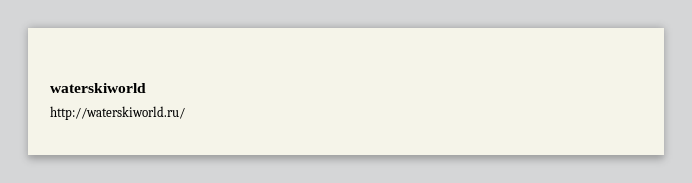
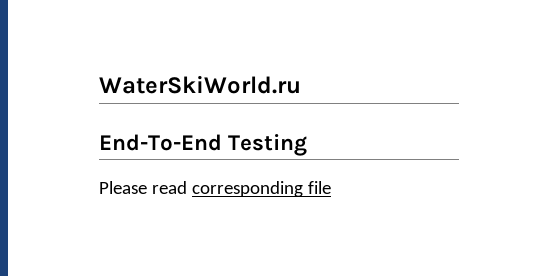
- waterskiworld
- http://waterskiworld.ru/
+ WaterSkiWorld.ru
+ End-To-End Testing
+ Please read corresponding file

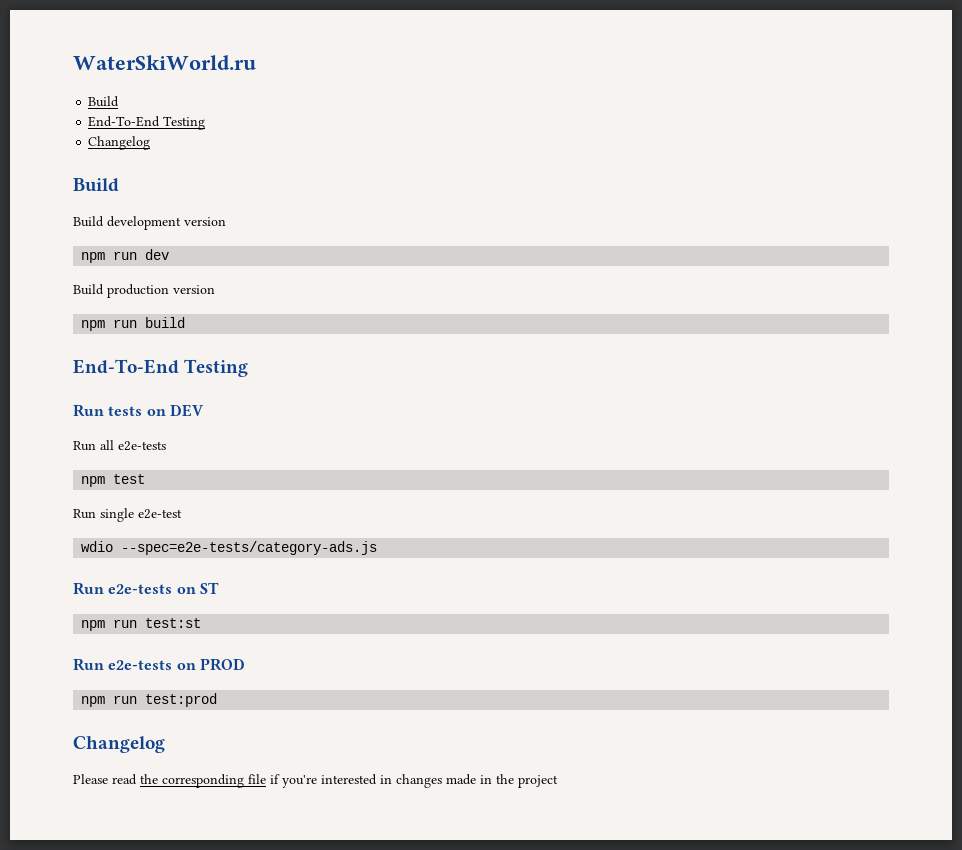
  WaterSkiWorld.ru
+ Build
  End-To-End Testing
+ Changelog
+ Build
+ Build development version
+ npm run dev
+ Build production version
+ npm run build
+ End-To-End Testing
+ Run tests on DEV
+ Run all e2e-tests
+ npm test
+ Run single e2e-test
+ wdio --spec=e2e-tests/category-ads.js
+ Run e2e-tests on ST
+ npm run test:st
+ Run e2e-tests on PROD
+ npm run test:prod
+ Changelog
- Please read corresponding file
+ Please read the corresponding file if you're interested in changes made in the project

